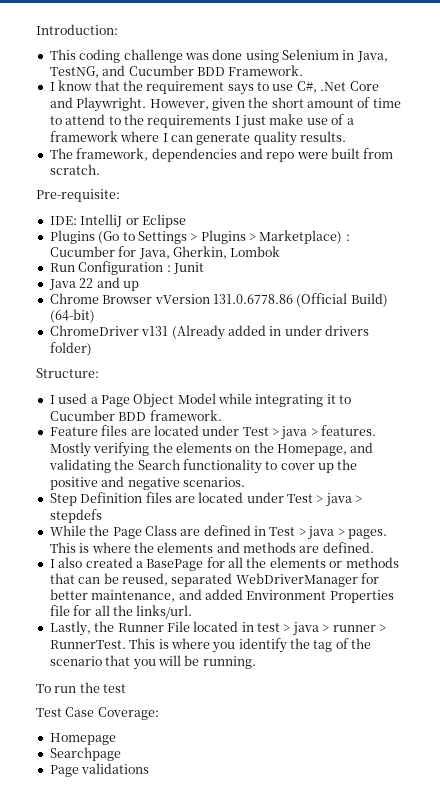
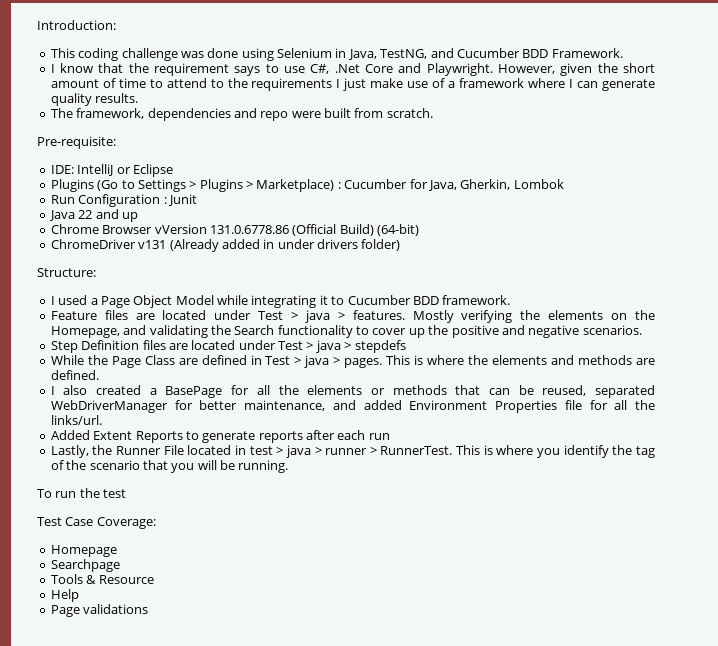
+ Added Extent Reports to generate reports after each run
+ Tools & Resource
+ Help

